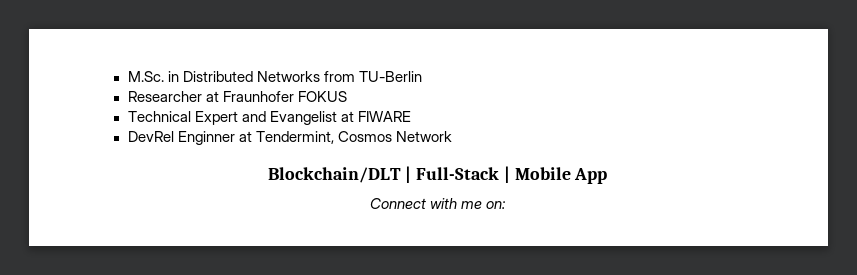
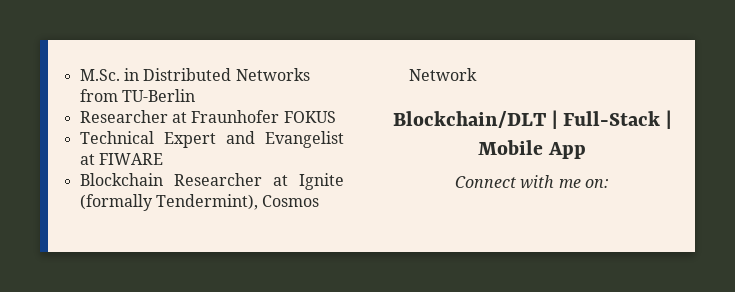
- DevRel Enginner at Tendermint, Cosmos Network
+ Blockchain Researcher at Ignite (formally Tendermint), Cosmos Network

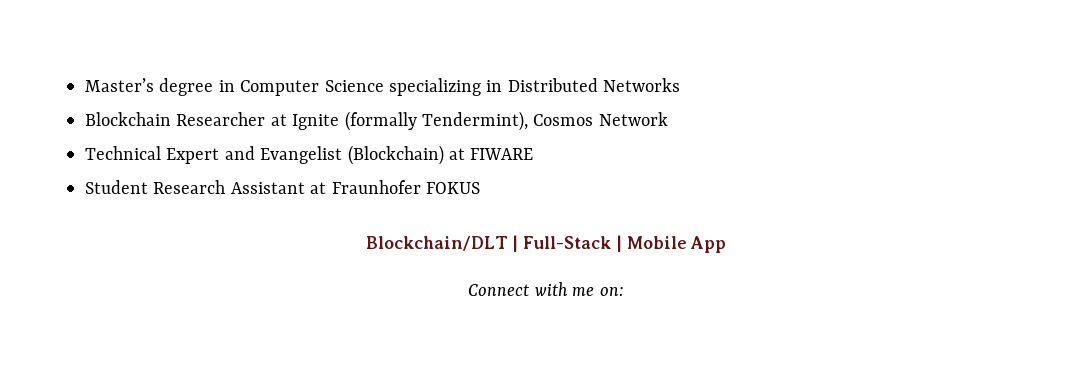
- M.Sc. in Distributed Networks from TU-Berlin
- Researcher at Fraunhofer FOKUS
- Technical Expert and Evangelist at FIWARE
+ Master’s degree in Computer Science specializing in Distributed Networks
+ Technical Expert and Evangelist (Blockchain) at FIWARE
+ Student Research Assistant at Fraunhofer FOKUS

